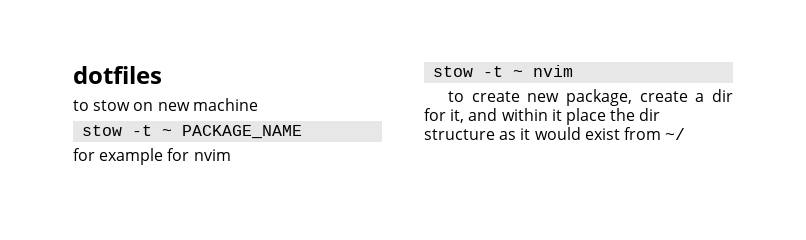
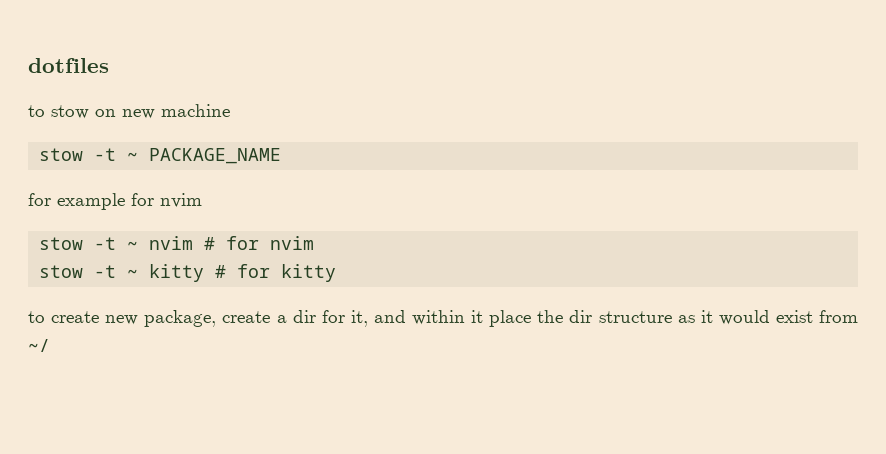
- stow -t ~ nvim
+ stow -t ~ nvim # for nvim
+ stow -t ~ kitty # for kitty

